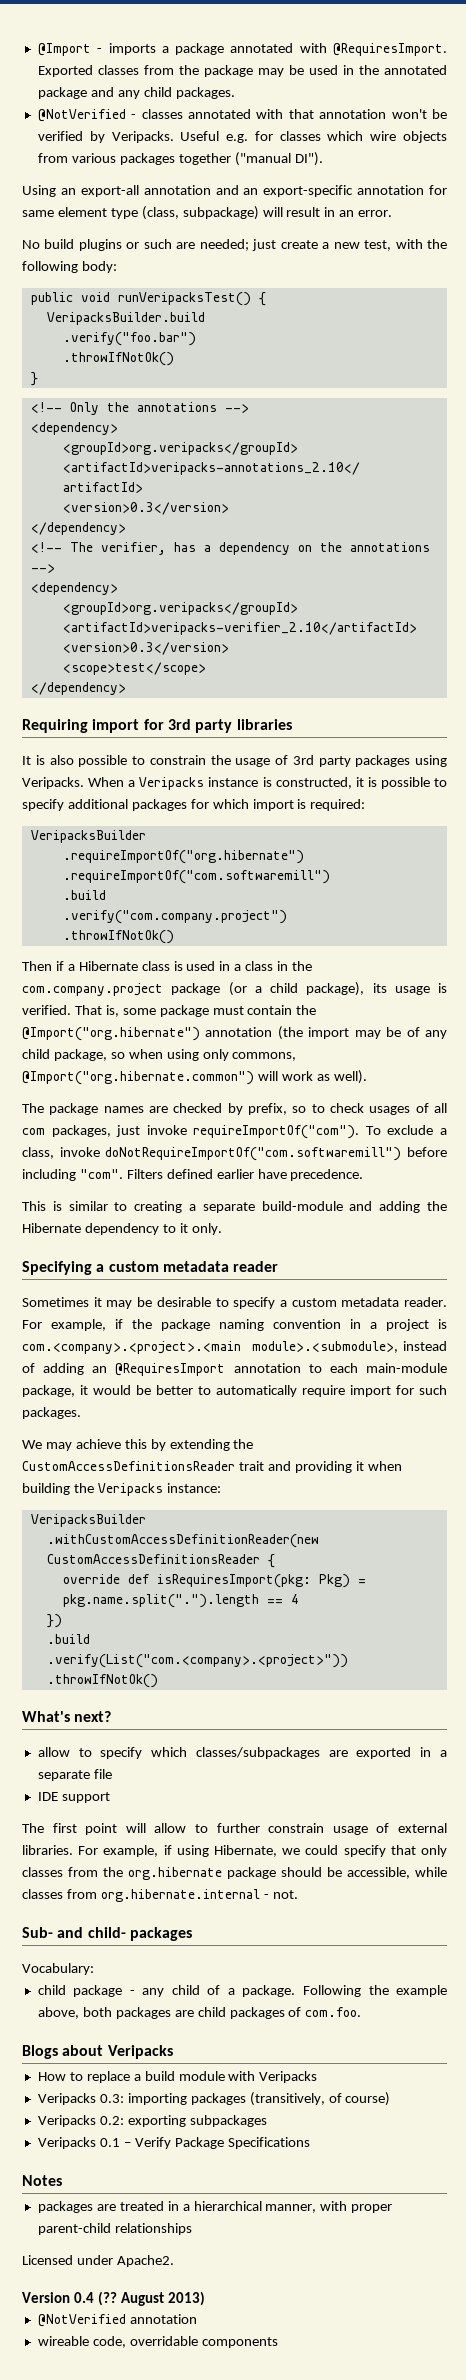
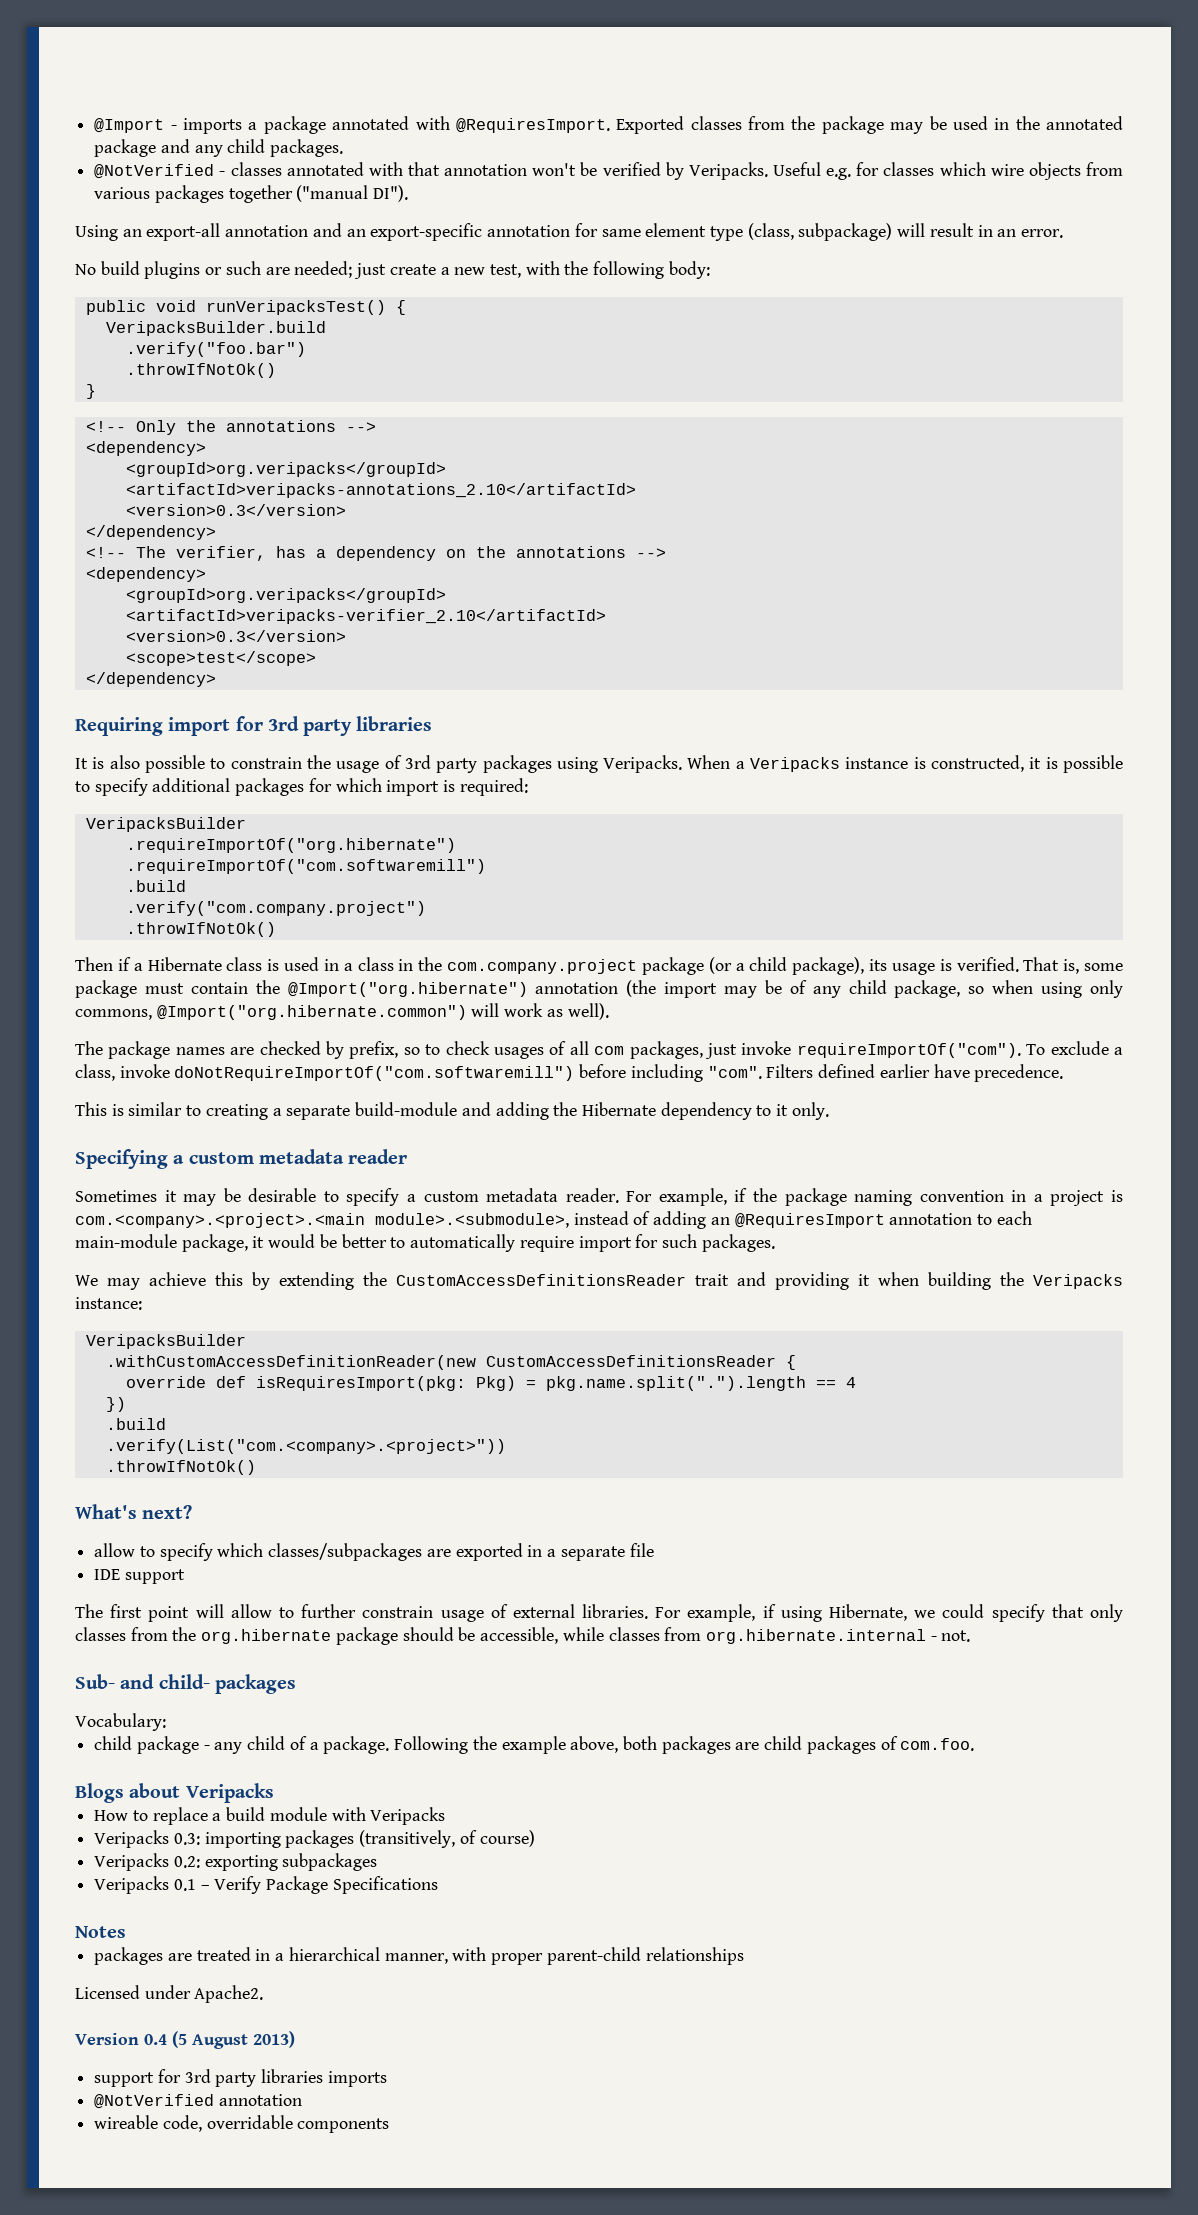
- Version 0.4 (?? August 2013)
+ Version 0.4 (5 August 2013)
+ support for 3rd party libraries imports

